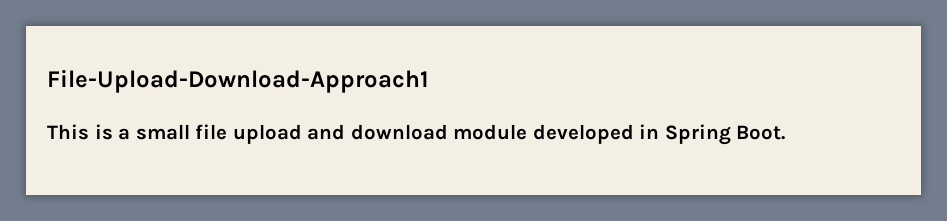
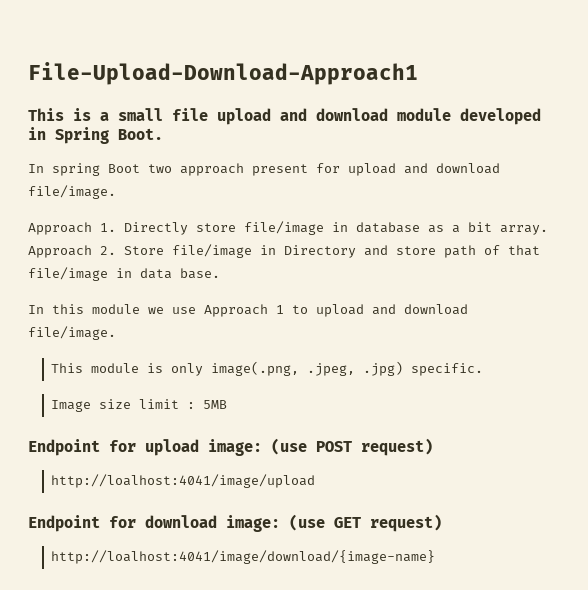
+ In spring Boot two approach present for upload and download file/image.
+ Approach 1. Directly store file/image in database as a bit array. Approach 2. Store file/image in Directory and store path of that file/image in data base.
+ In this module we use Approach 1 to upload and download file/image.
+ This module is only image(.png, .jpeg, .jpg) specific.
+ Image size limit : 5MB
+ Endpoint for upload image: (use POST request)
+ http://loalhost:4041/image/upload
+ Endpoint for download image: (use GET request)
+ http://loalhost:4041/image/download/{image-name}

